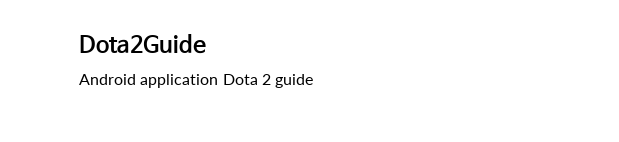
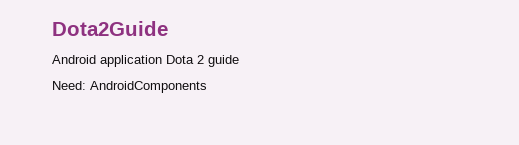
+ Need: AndroidComponents

